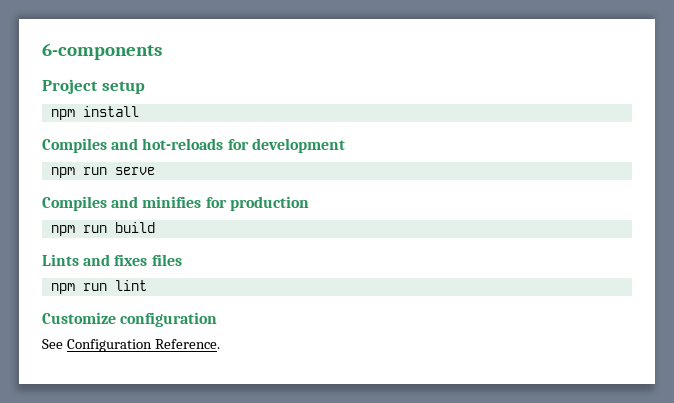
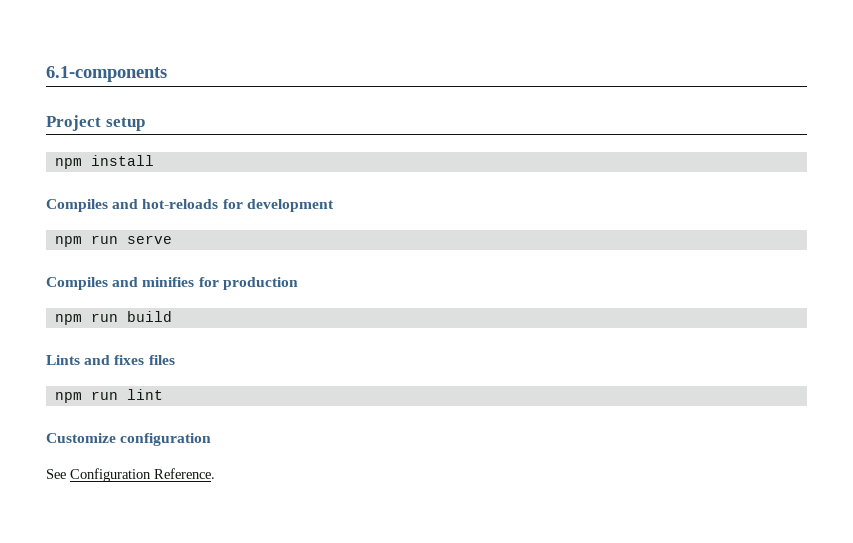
- 6-components
+ 6.1-components

